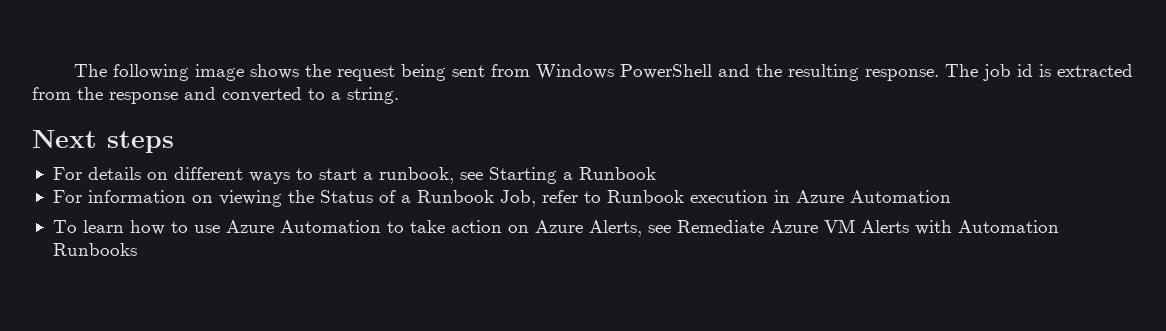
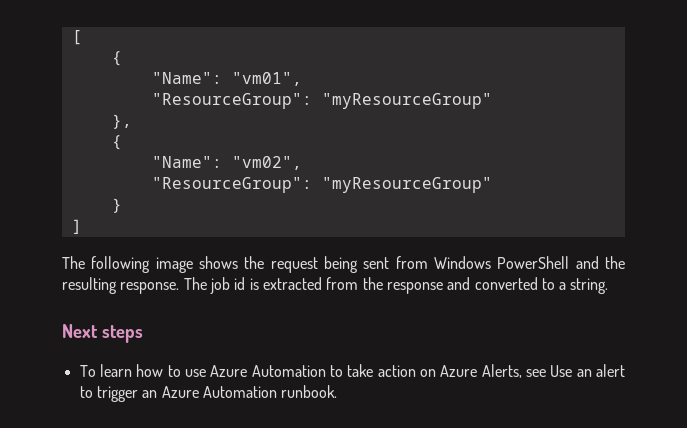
+ [
+ {
+ "Name": "vm01",
+ "ResourceGroup": "myResourceGroup"
+ },
+ {
+ "Name": "vm02",
+ "ResourceGroup": "myResourceGroup"
+ }
+ ]
- For details on different ways to start a runbook, see Starting a Runbook
- For information on viewing the Status of a Runbook Job, refer to Runbook execution in Azure Automation
- To learn how to use Azure Automation to take action on Azure Alerts, see Remediate Azure VM Alerts with Automation Runbooks
+ To learn how to use Azure Automation to take action on Azure Alerts, see Use an alert to trigger an Azure Automation runbook.

